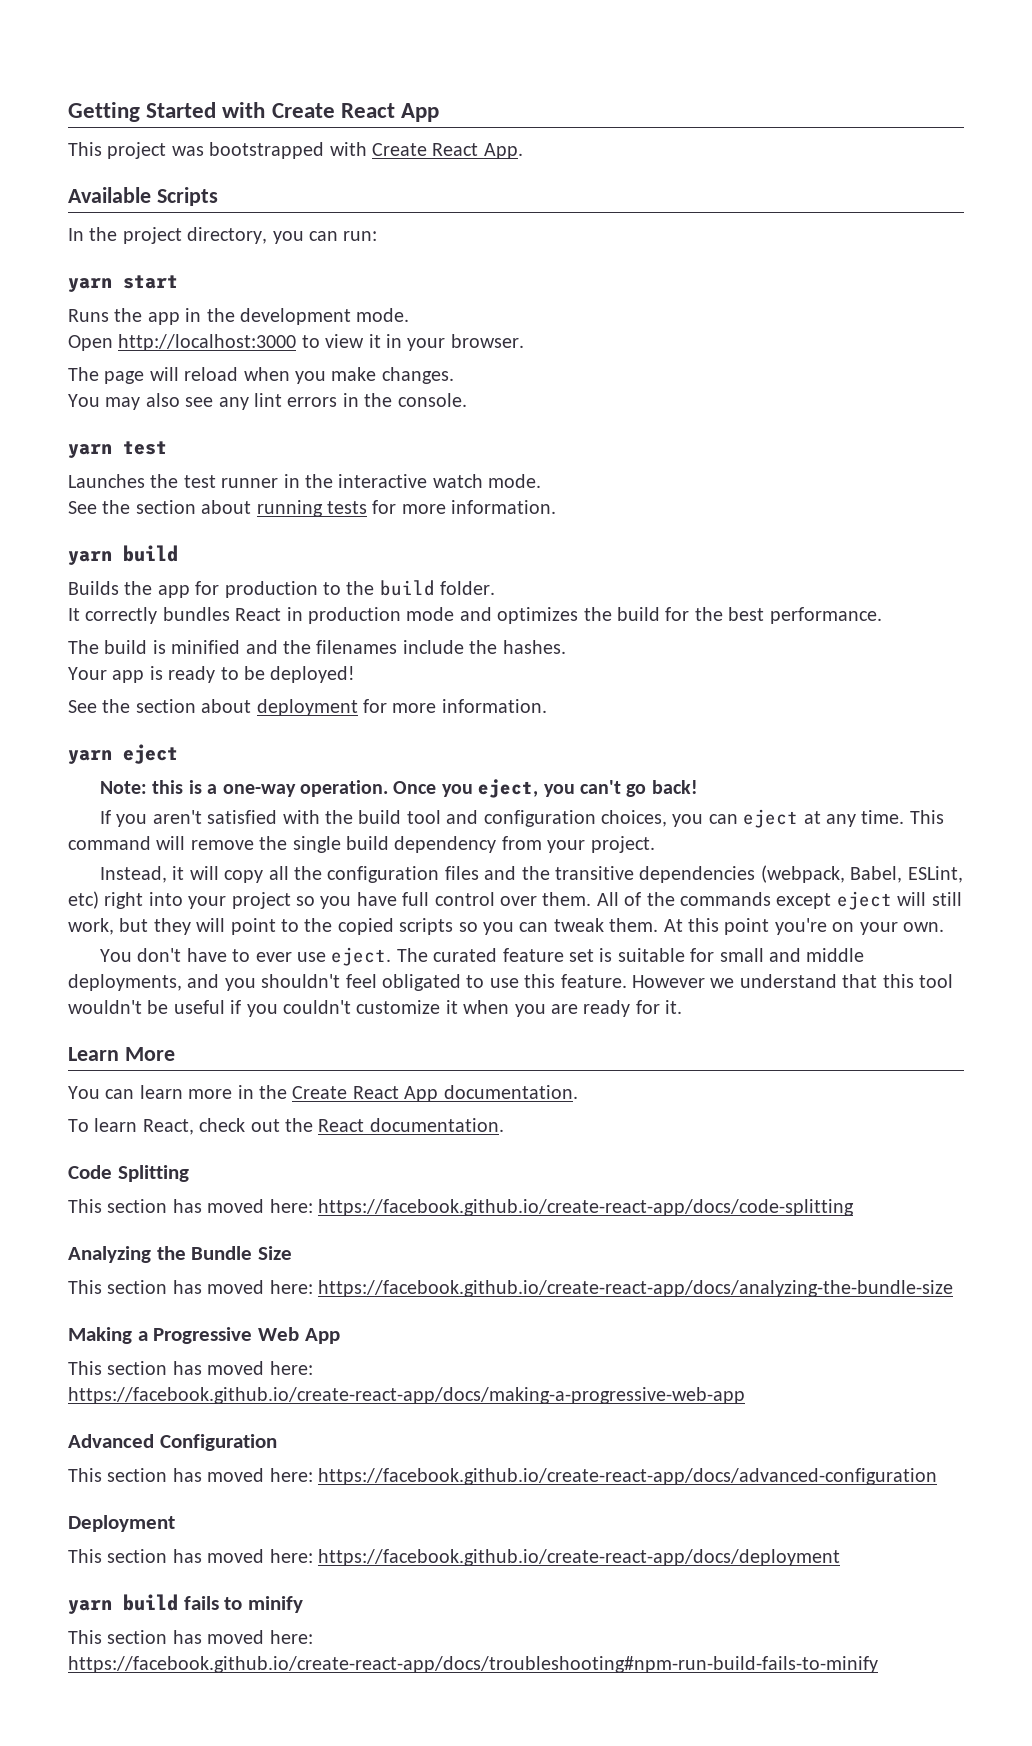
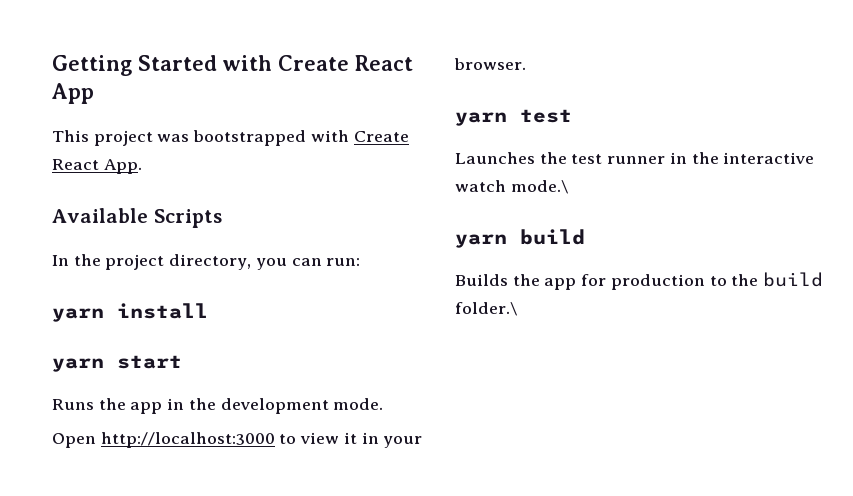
+ yarn install
- The page will reload when you make changes.
- You may also see any lint errors in the console.
- Launches the test runner in the interactive watch mode.
- See the section about running tests for more information.
+ Launches the test runner in the interactive watch mode.\
- Builds the app for production to the build folder.
- It correctly bundles React in production mode and optimizes the build for the best performance.
- The build is minified and the filenames include the hashes.
- Your app is ready to be deployed!
- See the section about deployment for more information.
- yarn eject
- Note: this is a one-way operation. Once you eject, you can't go back!
- If you aren't satisfied with the build tool and configuration choices, you can eject at any time. This command will remove the single build dependency from your project.
- Instead, it will copy all the configuration files and the transitive dependencies (webpack, Babel, ESLint, etc) right into your project so you have full control over them. All of the commands except eject will still work, but they will point to the copied scripts so you can tweak them. At this point you're on your own.
- You don't have to ever use eject. The curated feature set is suitable for small and middle deployments, and you shouldn't feel obligated to use this feature. However we understand that this tool wouldn't be useful if you couldn't customize it when you are ready for it.
- Learn More
- You can learn more in the Create React App documentation.
- To learn React, check out the React documentation.
- Code Splitting
- This section has moved here: https://facebook.github.io/create-react-app/docs/code-splitting
- Analyzing the Bundle Size
- This section has moved here: https://facebook.github.io/create-react-app/docs/analyzing-the-bundle-size
- Making a Progressive Web App
- This section has moved here: https://facebook.github.io/create-react-app/docs/making-a-progressive-web-app
- Advanced Configuration
- This section has moved here: https://facebook.github.io/create-react-app/docs/advanced-configuration
- Deployment
- This section has moved here: https://facebook.github.io/create-react-app/docs/deployment
- yarn build fails to minify
- This section has moved here: https://facebook.github.io/create-react-app/docs/troubleshooting#npm-run-build-fails-to-minify
+ Builds the app for production to the build folder.\

